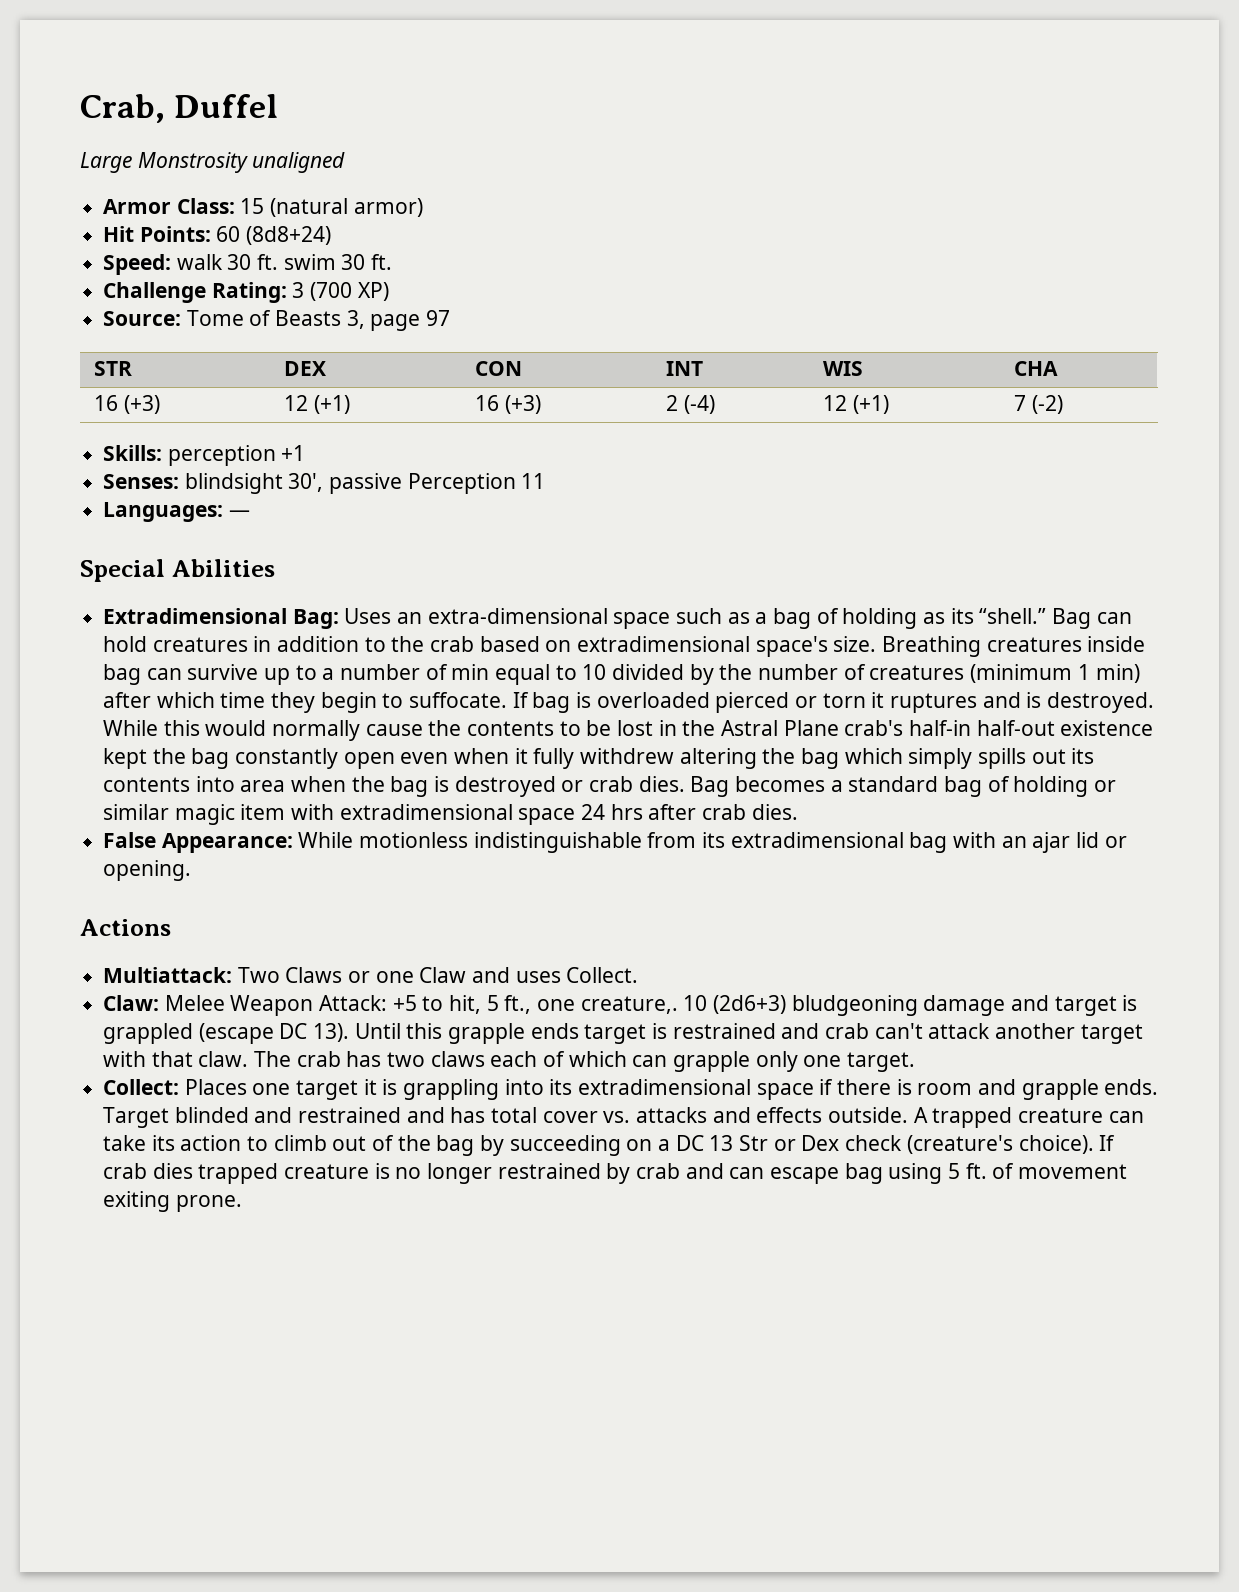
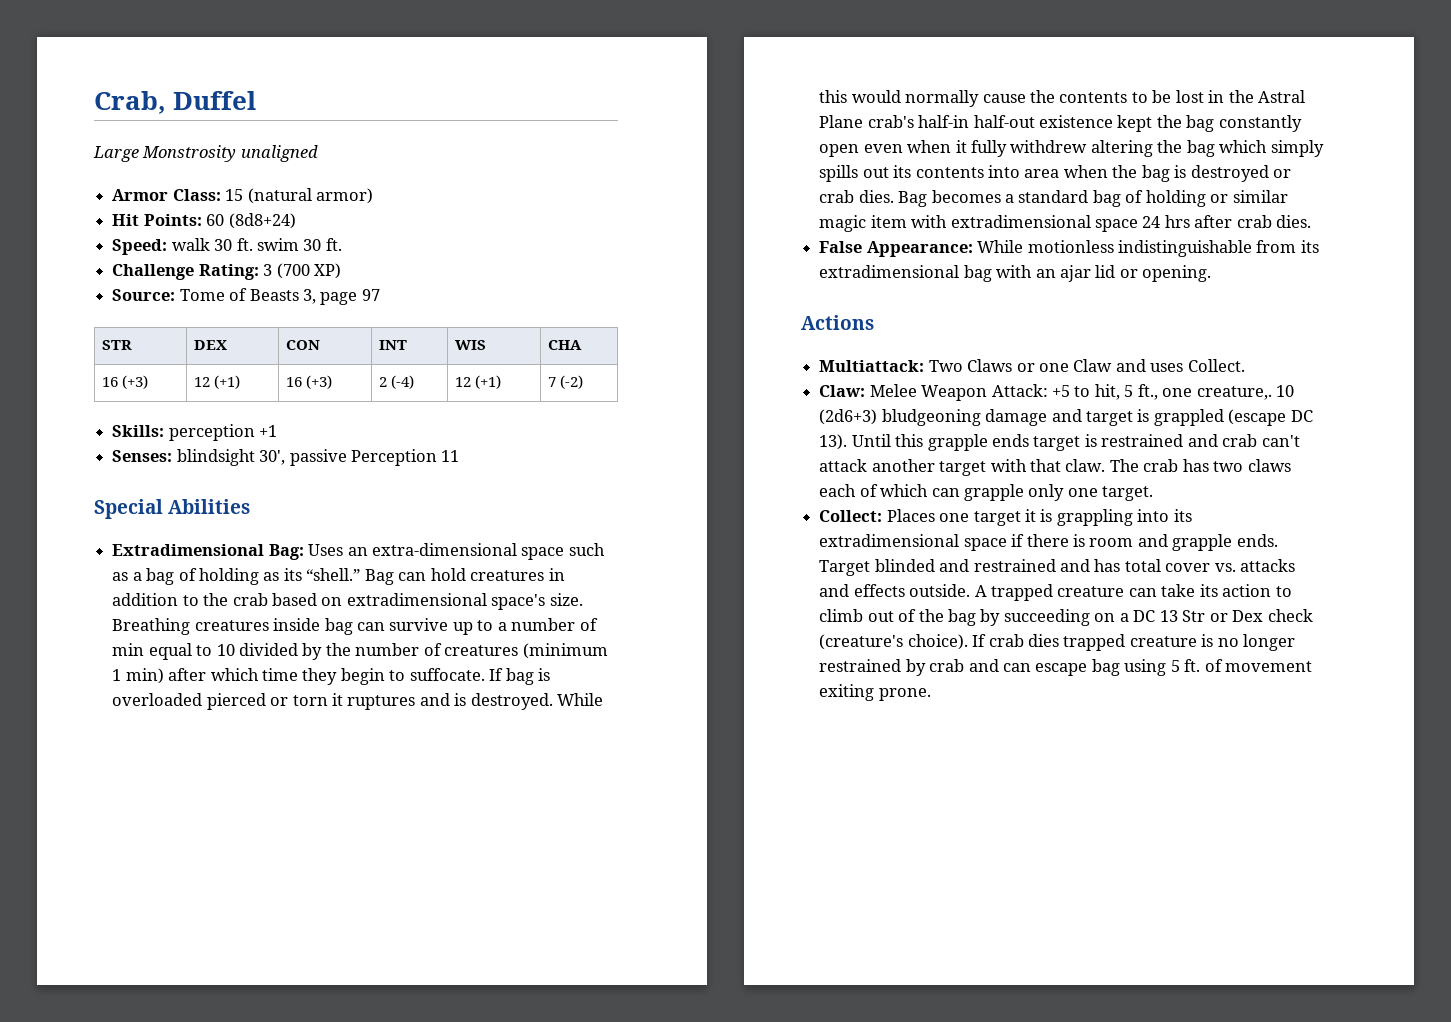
- Languages: —

